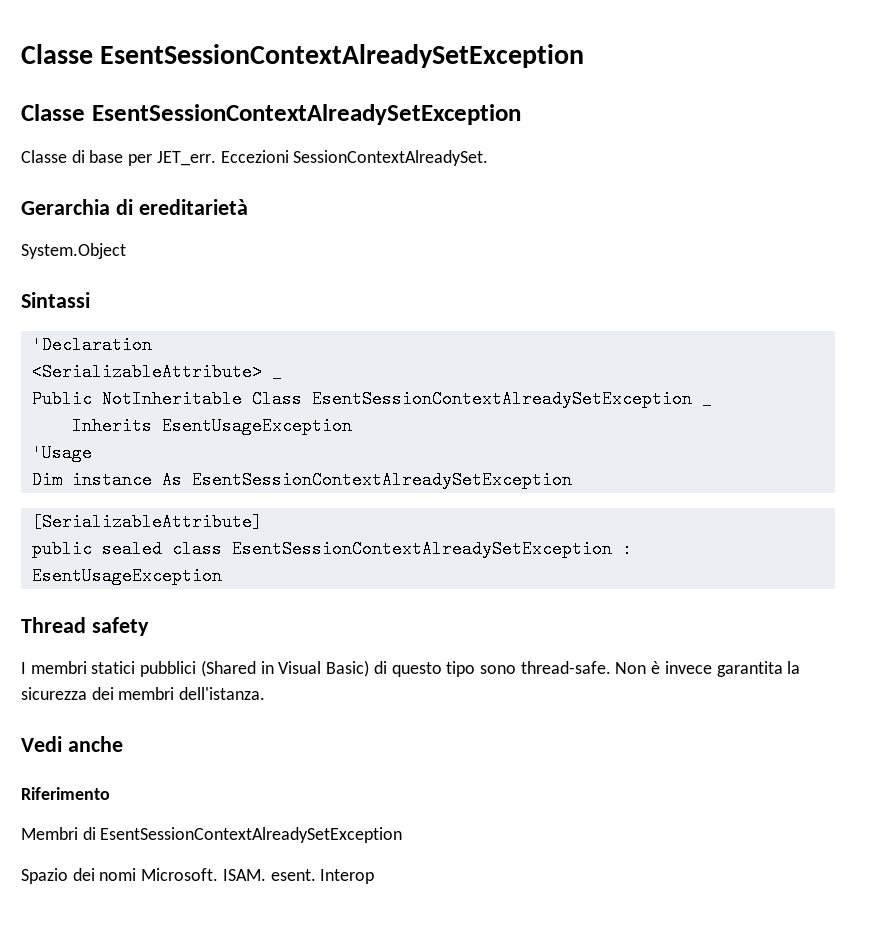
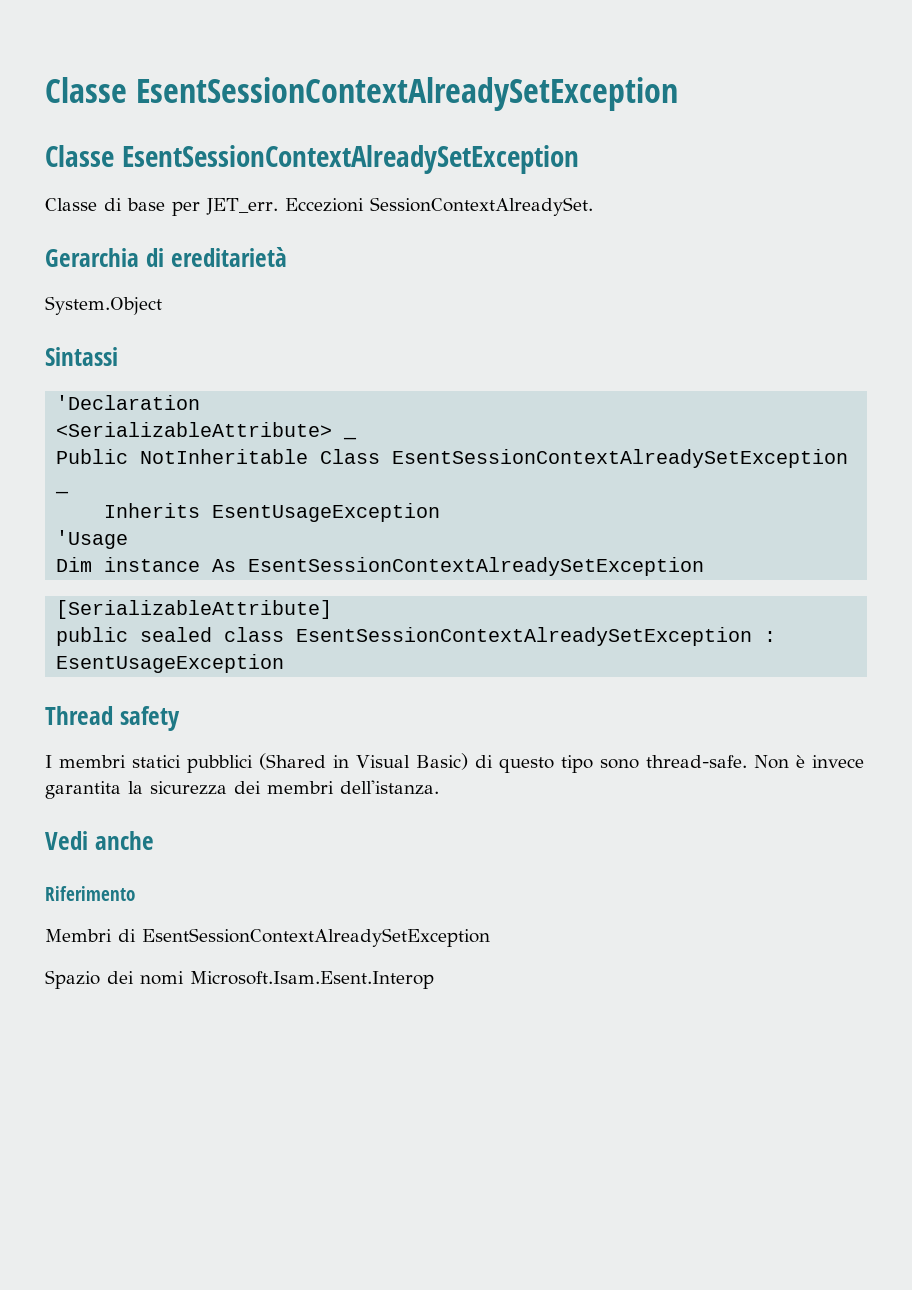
- Spazio dei nomi Microsoft. ISAM. esent. Interop
+ Spazio dei nomi Microsoft.Isam.Esent.Interop

